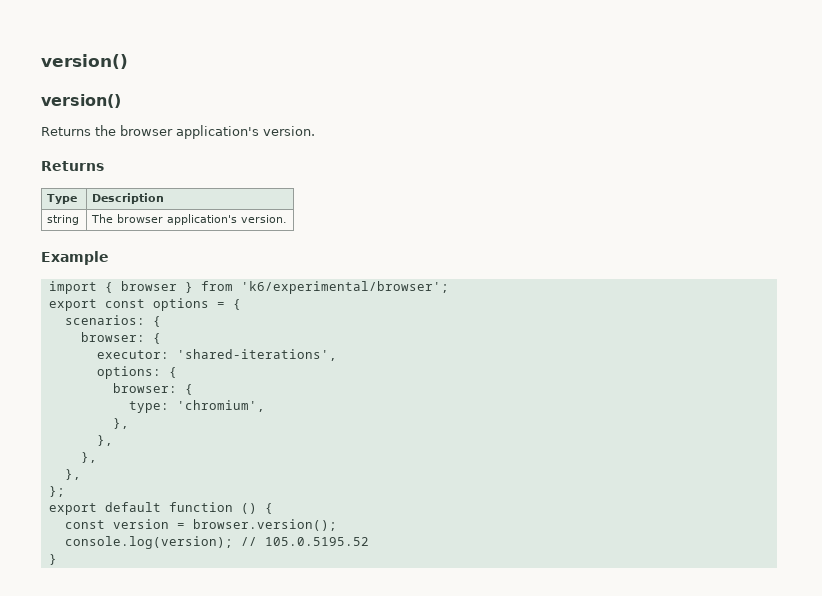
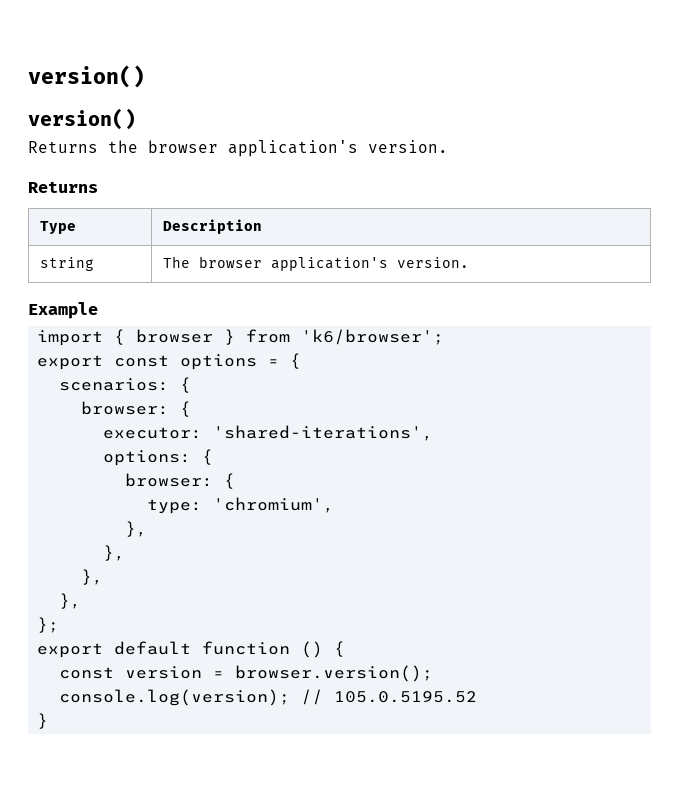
- import { browser } from 'k6/experimental/browser';
+ import { browser } from 'k6/browser';

